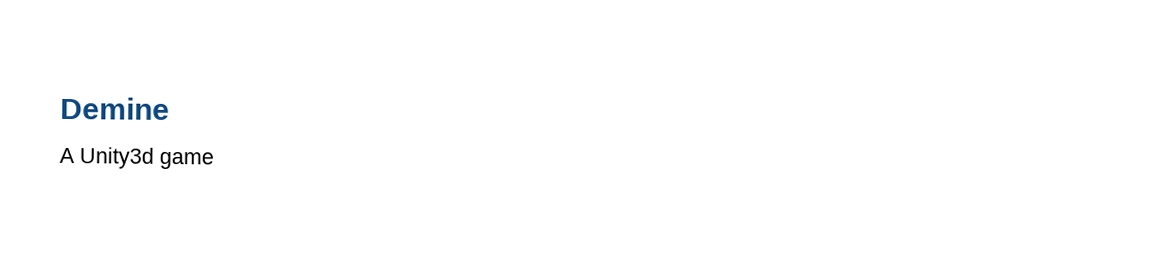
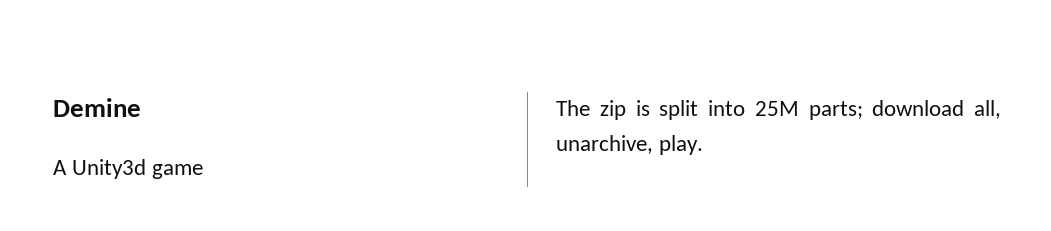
+ The zip is split into 25M parts; download all, unarchive, play.

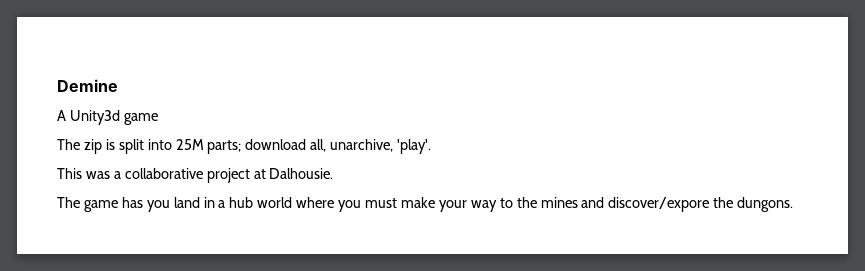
- The zip is split into 25M parts; download all, unarchive, play.
+ The zip is split into 25M parts; download all, unarchive, 'play'.
+ This was a collaborative project at Dalhousie.
+ The game has you land in a hub world where you must make your way to the mines and discover/expore the dungons.

